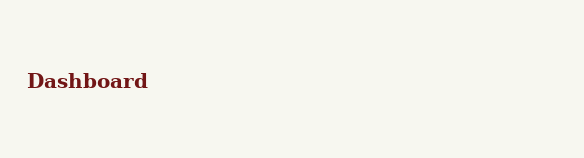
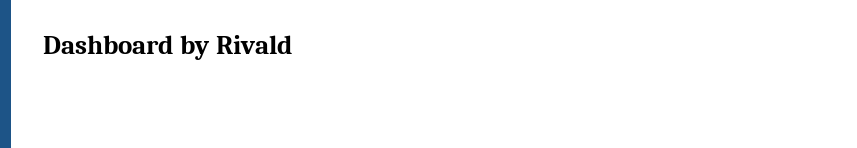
- Dashboard
+ Dashboard by Rivald

